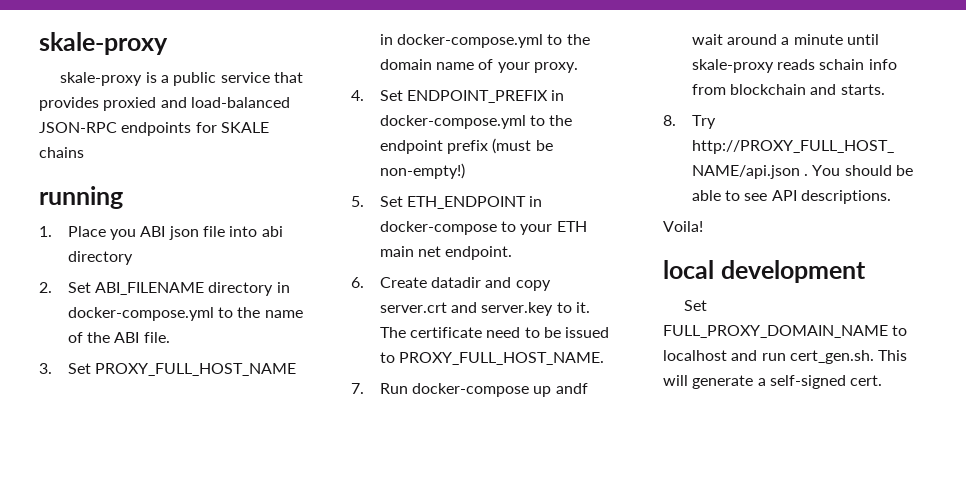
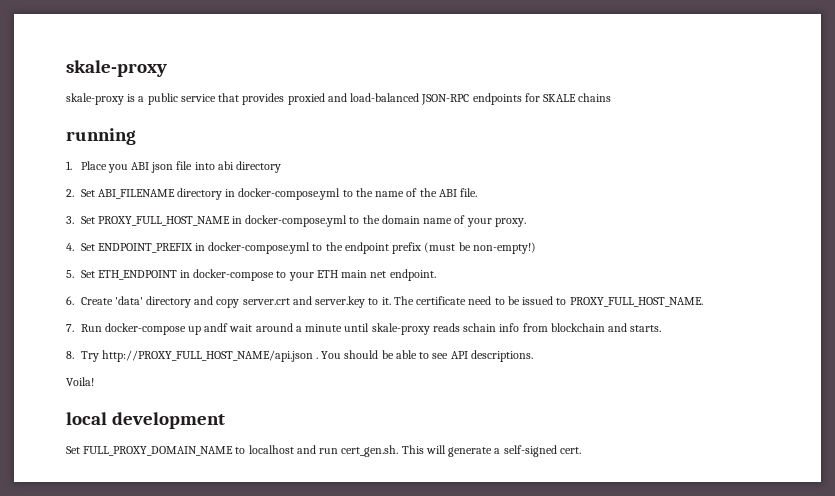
- 6. Create datadir and copy server.crt and server.key to it.
+ 6. Create 'data' directory and copy server.crt and server.key to it.

